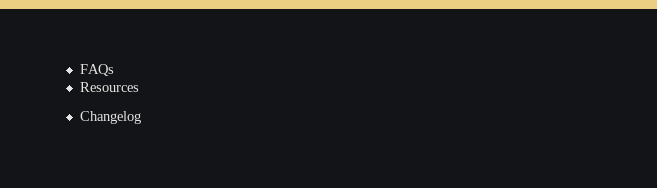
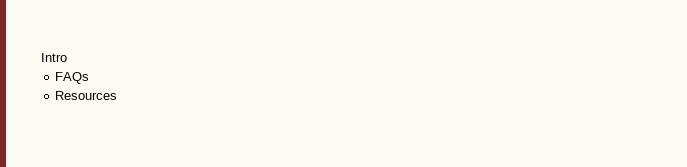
+ Intro
- Changelog

